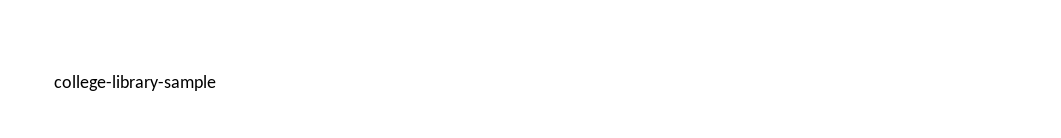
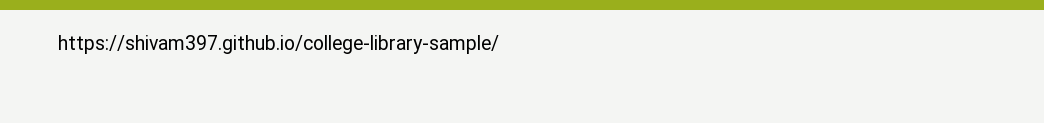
- college-library-sample
+ https://shivam397.github.io/college-library-sample/

